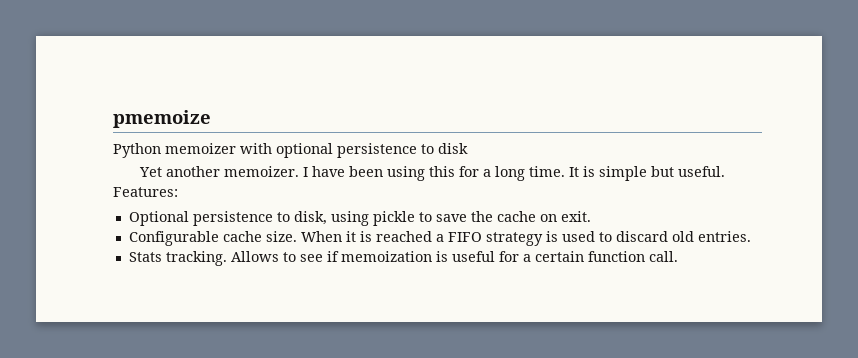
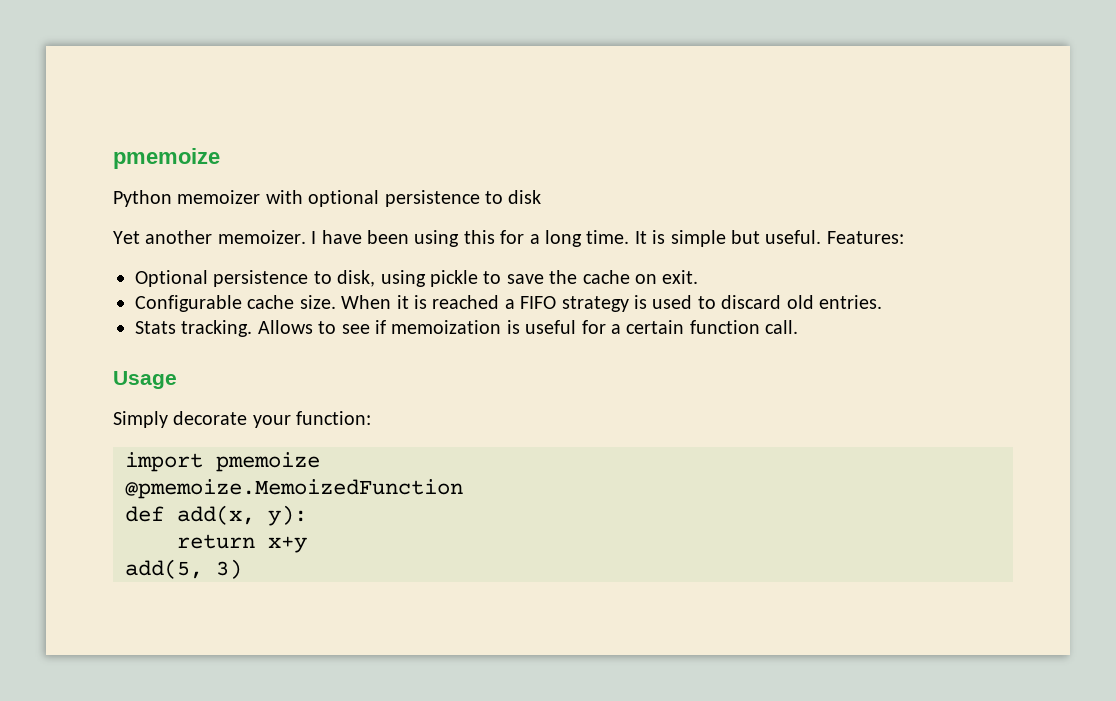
+ Usage
+ Simply decorate your function:
+ import pmemoize
+ @pmemoize.MemoizedFunction
+ def add(x, y):
+ return x+y
+ add(5, 3)

